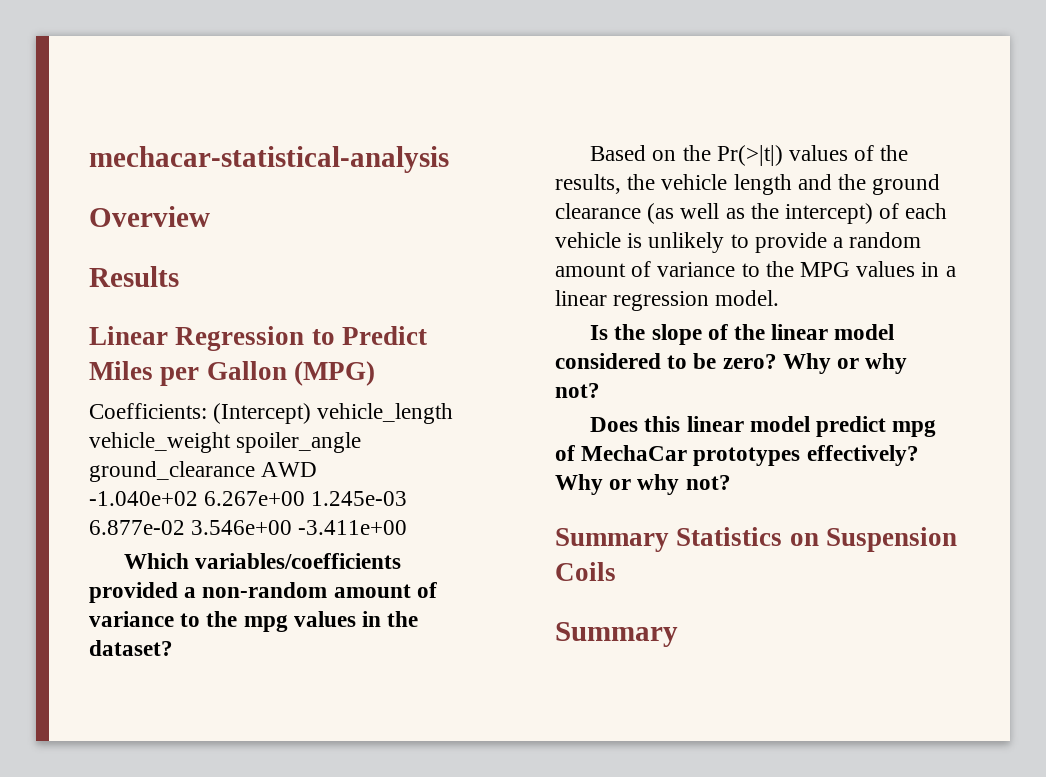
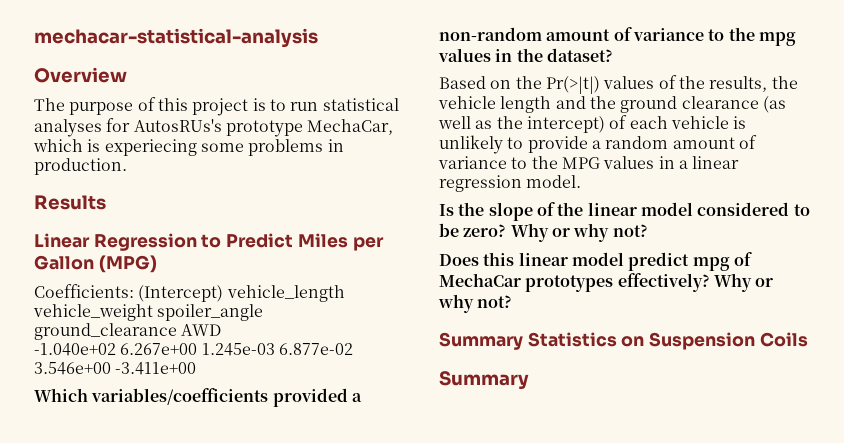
+ The purpose of this project is to run statistical analyses for AutosRUs's prototype MechaCar, which is experiecing some problems in production.

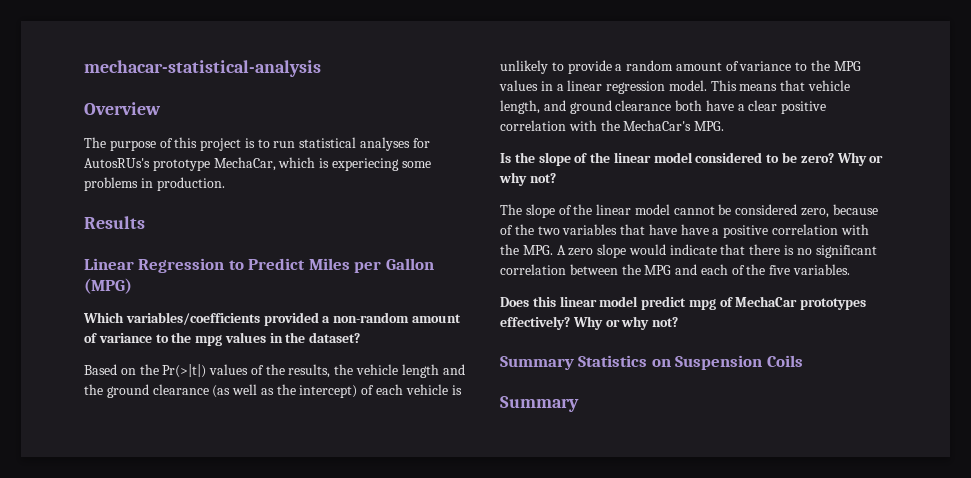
- Coefficients: (Intercept) vehicle_length vehicle_weight spoiler_angle ground_clearance AWD
- -1.040e+02 6.267e+00 1.245e-03 6.877e-02 3.546e+00 -3.411e+00
+ This means that vehicle length, and ground clearance both have a clear positive correlation with the MechaCar's MPG.
+ The slope of the linear model cannot be considered zero, because of the two variables that have have a positive correlation with the MPG. A zero slope would indicate that there is no significant correlation between the MPG and each of the five variables.

